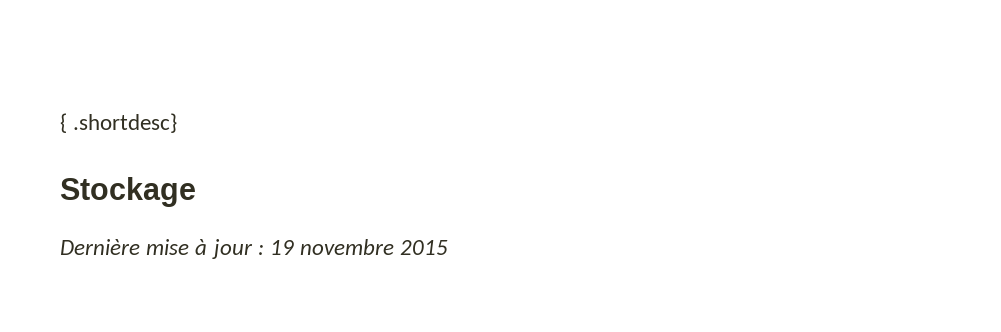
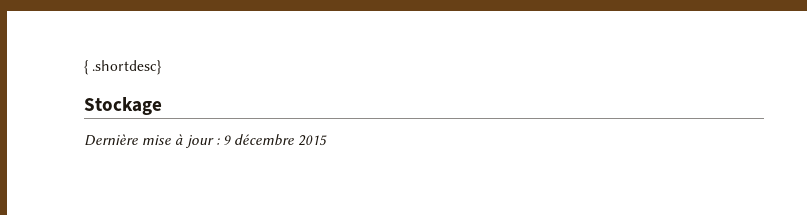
- Dernière mise à jour : 19 novembre 2015
+ Dernière mise à jour : 9 décembre 2015

